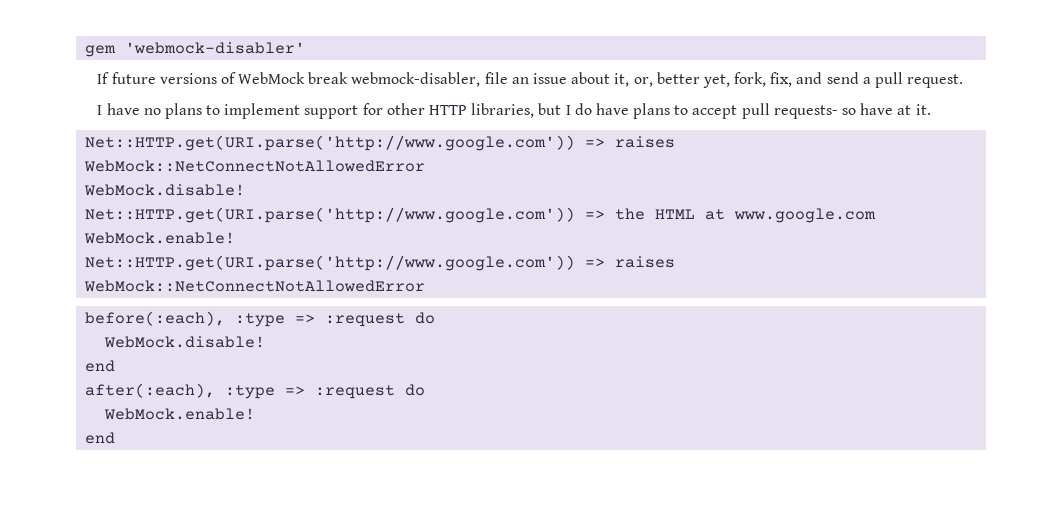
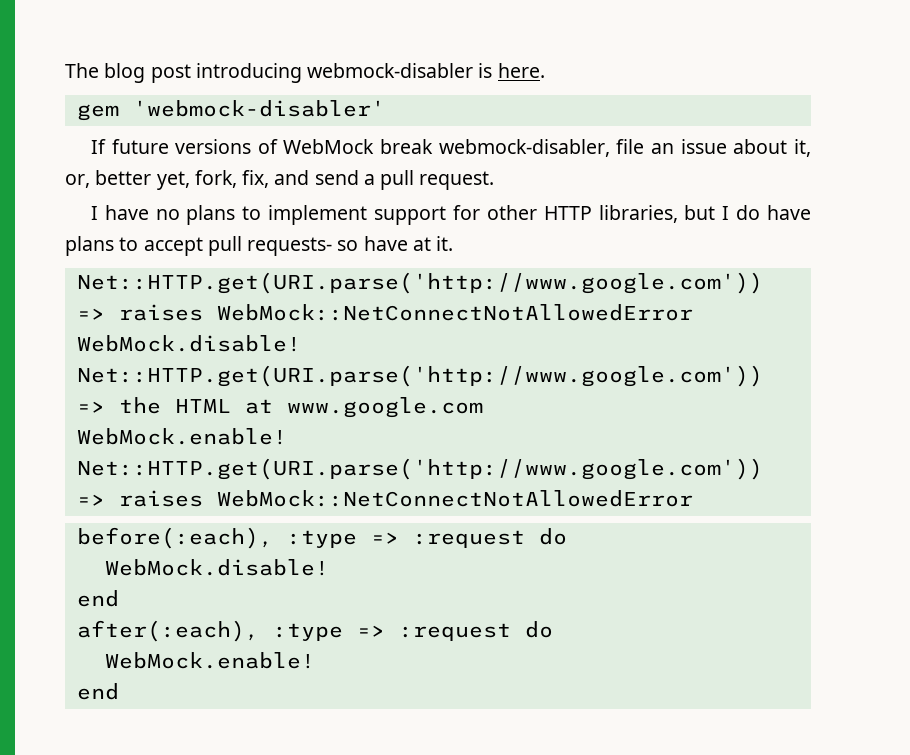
+ The blog post introducing webmock-disabler is here.

